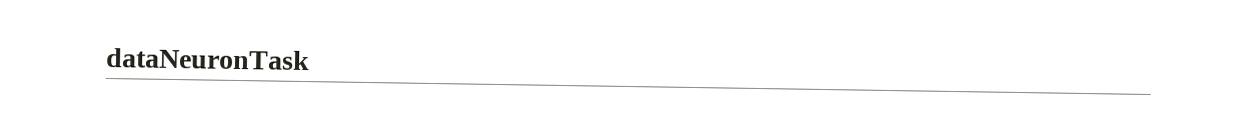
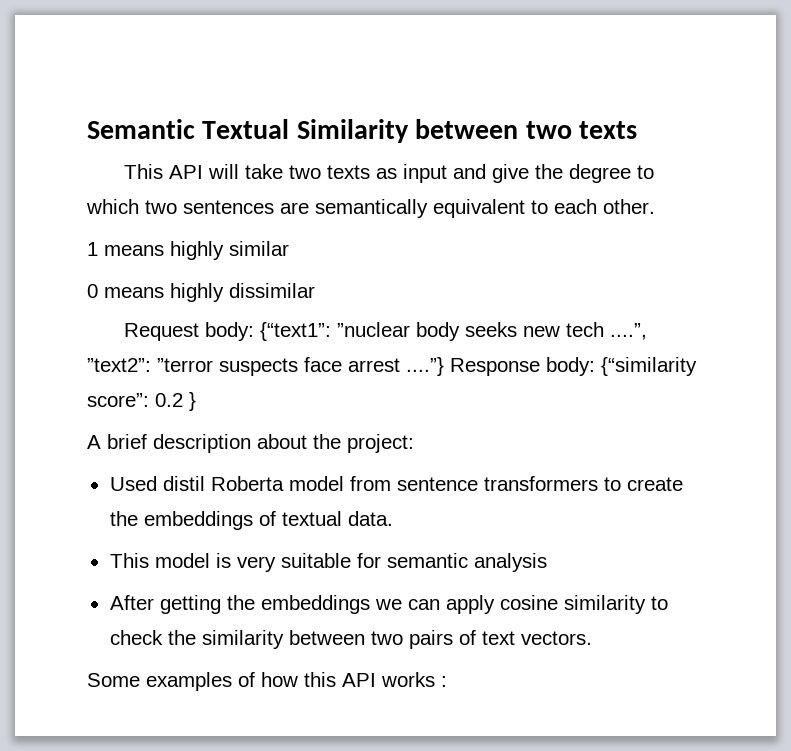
- dataNeuronTask
+ Semantic Textual Similarity between two texts
+ This API will take two texts as input and give the degree to which two sentences are semantically equivalent to each other.
+ 1 means highly similar
+ 0 means highly dissimilar
+ Request body: {“text1”: ”nuclear body seeks new tech ....”, ”text2”: ”terror suspects face arrest ....”} Response body: {“similarity score”: 0.2 }
+ A brief description about the project:
+ Used distil Roberta model from sentence transformers to create the embeddings of textual data.
+ This model is very suitable for semantic analysis
+ After getting the embeddings we can apply cosine similarity to check the similarity between two pairs of text vectors.
+ Some examples of how this API works :

